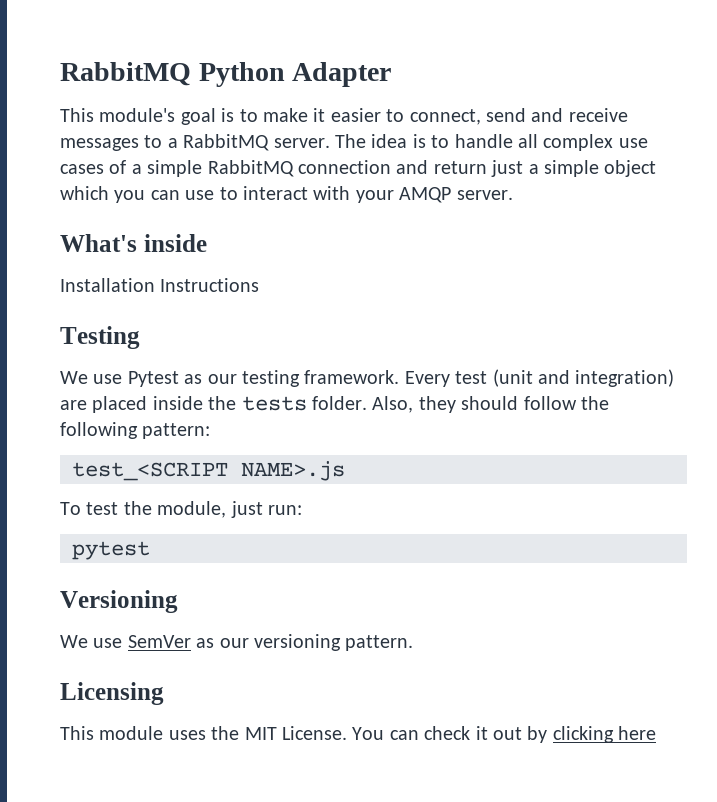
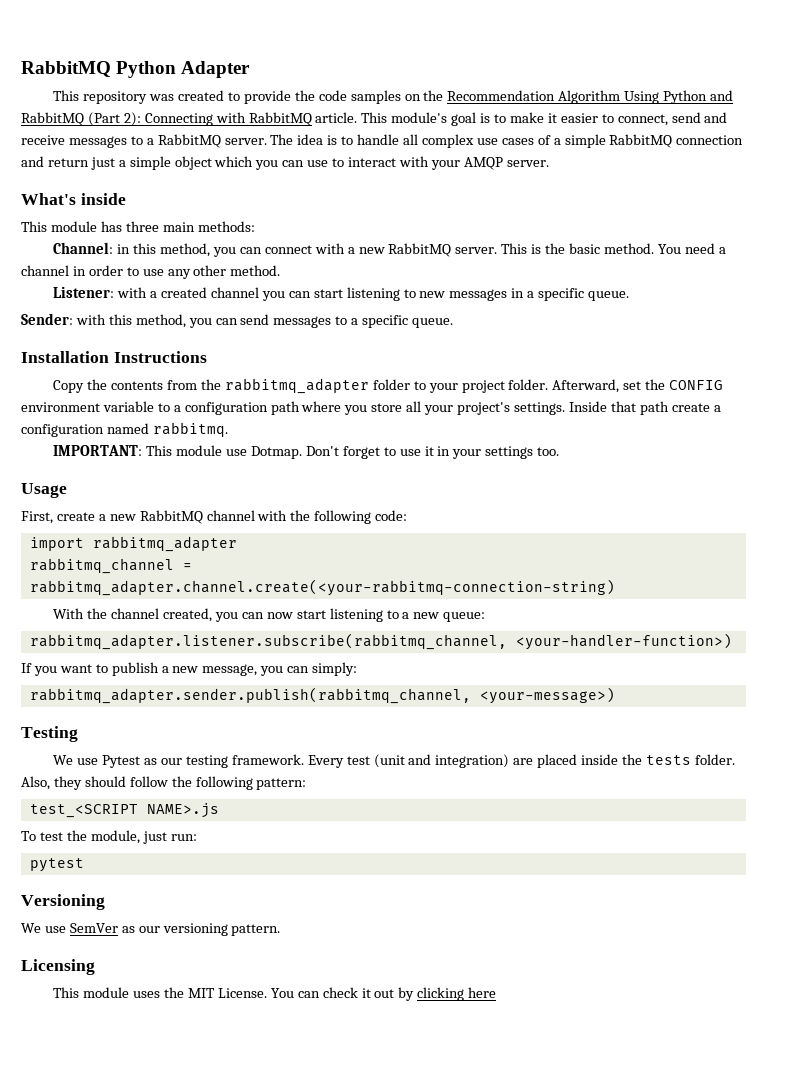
- This module's goal is to make it easier to connect, send and receive messages to a RabbitMQ server.
+ This repository was created to provide the code samples on the Recommendation Algorithm Using Python and RabbitMQ (Part 2): Connecting with RabbitMQ article. This module's goal is to make it easier to connect, send and receive messages to a RabbitMQ server.
+ This module has three main methods:
+ Channel: in this method, you can connect with a new RabbitMQ server. This is the basic method. You need a channel in order to use any other method.
+ Listener: with a created channel you can start listening to new messages in a specific queue.
+ Sender: with this method, you can send messages to a specific queue.
  Installation Instructions
+ Copy the contents from the rabbitmq_adapter folder to your project folder. Afterward, set the CONFIG environment variable to a configuration path where you store all your project's settings. Inside that path create a configuration named rabbitmq.
+ IMPORTANT: This module use Dotmap. Don't forget to use it in your settings too.
+ Usage
+ First, create a new RabbitMQ channel with the following code:
+ import rabbitmq_adapter
+ rabbitmq_channel = rabbitmq_adapter.channel.create(<your-rabbitmq-connection-string)
+ With the channel created, you can now start listening to a new queue:
+ rabbitmq_adapter.listener.subscribe(rabbitmq_channel, <your-handler-function>)
+ If you want to publish a new message, you can simply:
+ rabbitmq_adapter.sender.publish(rabbitmq_channel, <your-message>)

